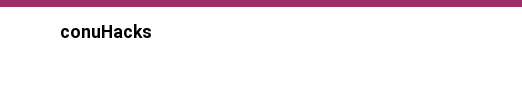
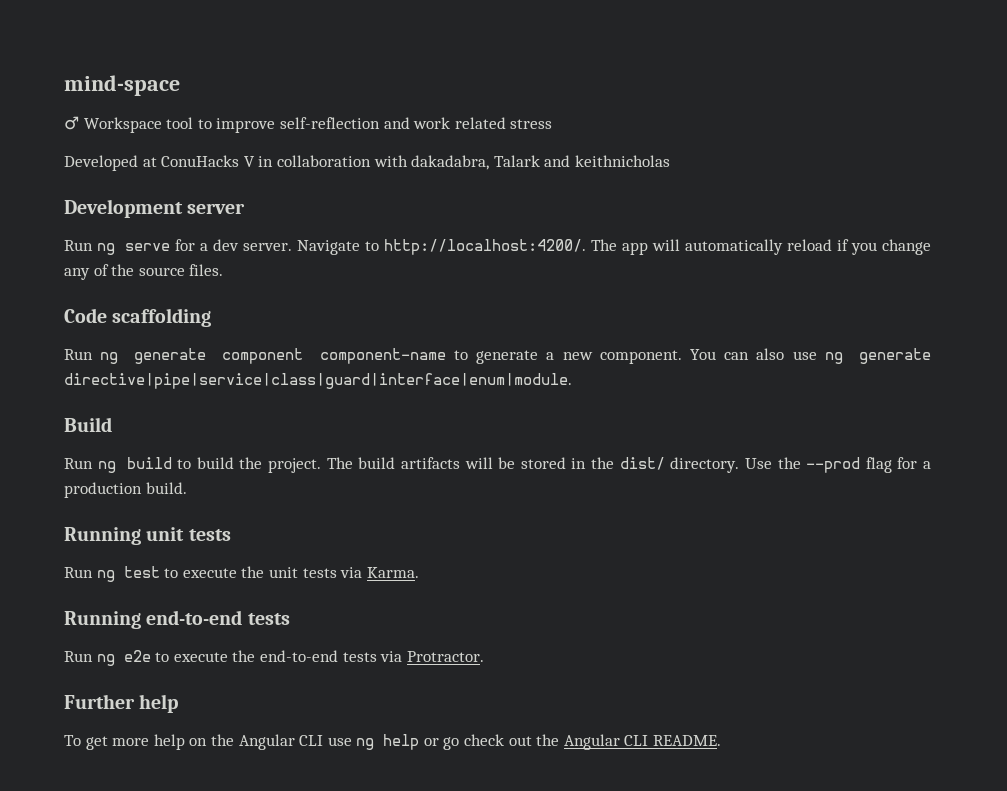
- conuHacks
+ mind-space
+ ♂ Workspace tool to improve self-reflection and work related stress
+ Developed at ConuHacks V in collaboration with dakadabra, Talark and keithnicholas
+ Development server
+ Run ng serve for a dev server. Navigate to http://localhost:4200/. The app will automatically reload if you change any of the source files.
+ Code scaffolding
+ Run ng generate component component-name to generate a new component. You can also use ng generate directive|pipe|service|class|guard|interface|enum|module.
+ Build
+ Run ng build to build the project. The build artifacts will be stored in the dist/ directory. Use the --prod flag for a production build.
+ Running unit tests
+ Run ng test to execute the unit tests via Karma.
+ Running end-to-end tests
+ Run ng e2e to execute the end-to-end tests via Protractor.
+ Further help
+ To get more help on the Angular CLI use ng help or go check out the Angular CLI README.

